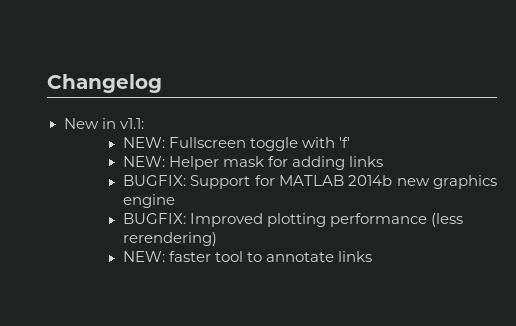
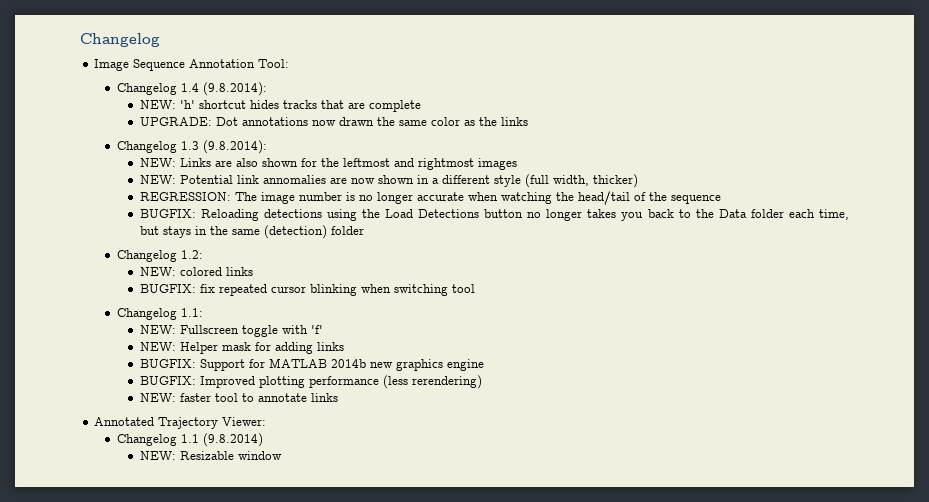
- New in v1.1:
+ Image Sequence Annotation Tool:
+ Changelog 1.4 (9.8.2014):
+ NEW: 'h' shortcut hides tracks that are complete
+ UPGRADE: Dot annotations now drawn the same color as the links
+ Changelog 1.3 (9.8.2014):
+ NEW: Links are also shown for the leftmost and rightmost images
+ NEW: Potential link annomalies are now shown in a different style (full width, thicker)
+ REGRESSION: The image number is no longer accurate when watching the head/tail of the sequence
+ BUGFIX: Reloading detections using the Load Detections button no longer takes you back to the Data folder each time, but stays in the same (detection) folder
+ Changelog 1.2:
+ NEW: colored links
+ BUGFIX: fix repeated cursor blinking when switching tool
+ Changelog 1.1:
+ Annotated Trajectory Viewer:
+ Changelog 1.1 (9.8.2014)
+ NEW: Resizable window

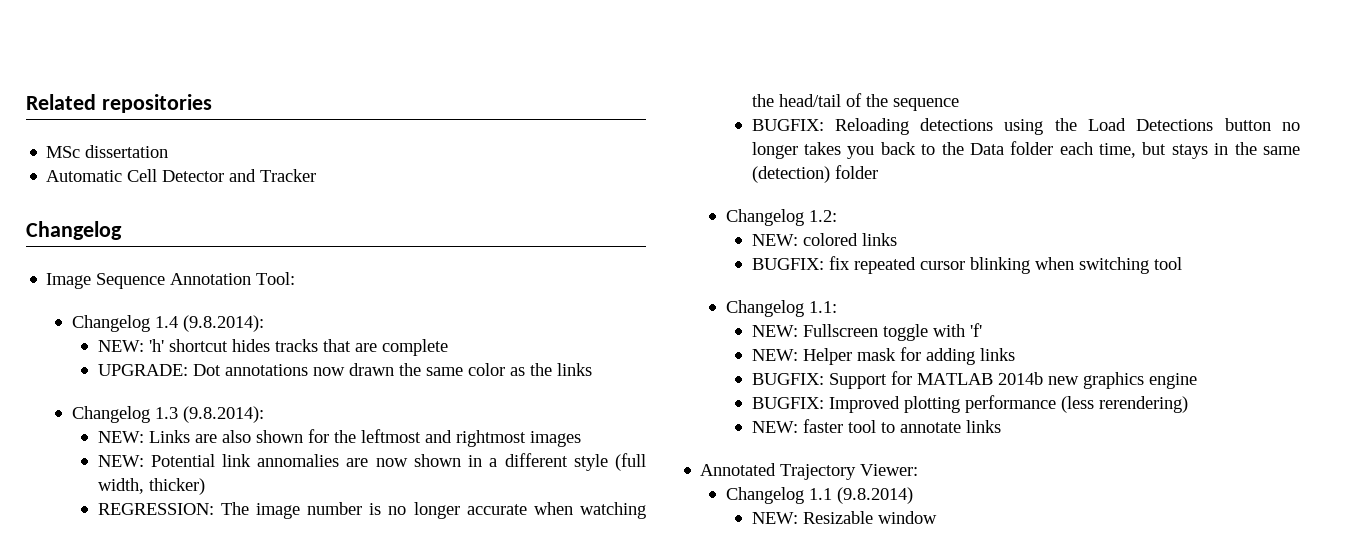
+ Related repositories
+ MSc dissertation
+ Automatic Cell Detector and Tracker

